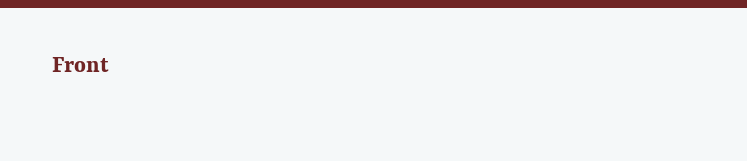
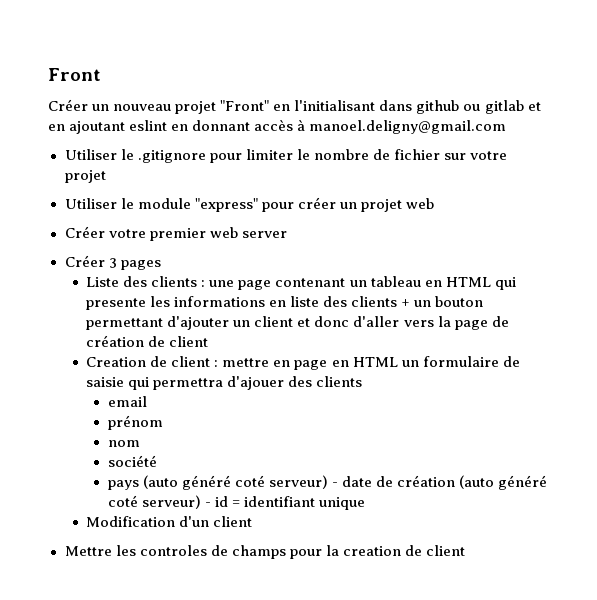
+ Créer un nouveau projet "Front" en l'initialisant dans github ou gitlab et en ajoutant eslint en donnant accès à manoel.deligny@gmail.com
+ Utiliser le .gitignore pour limiter le nombre de fichier sur votre projet
+ Utiliser le module "express" pour créer un projet web
+ Créer votre premier web server
+ Créer 3 pages
+ Liste des clients : une page contenant un tableau en HTML qui presente les informations en liste des clients + un bouton permettant d'ajouter un client et donc d'aller vers la page de création de client
+ Creation de client : mettre en page en HTML un formulaire de saisie qui permettra d'ajouer des clients
+ email
+ prénom
+ nom
+ société
+ pays (auto généré coté serveur) - date de création (auto généré coté serveur) - id = identifiant unique
+ Modification d'un client
+ Mettre les controles de champs pour la creation de client

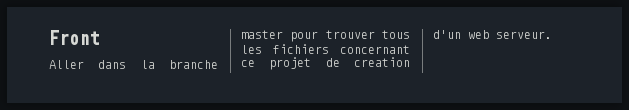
- Créer un nouveau projet "Front" en l'initialisant dans github ou gitlab et en ajoutant eslint en donnant accès à manoel.deligny@gmail.com
- Utiliser le .gitignore pour limiter le nombre de fichier sur votre projet
- Utiliser le module "express" pour créer un projet web
- Créer votre premier web server
- Créer 3 pages
- Liste des clients : une page contenant un tableau en HTML qui presente les informations en liste des clients + un bouton permettant d'ajouter un client et donc d'aller vers la page de création de client
- Creation de client : mettre en page en HTML un formulaire de saisie qui permettra d'ajouer des clients
- email
- prénom
- nom
- société
- pays (auto généré coté serveur) - date de création (auto généré coté serveur) - id = identifiant unique
- Modification d'un client
- Mettre les controles de champs pour la creation de client
+ Aller dans la branche master pour trouver tous les fichiers concernant ce projet de creation d'un web serveur.

